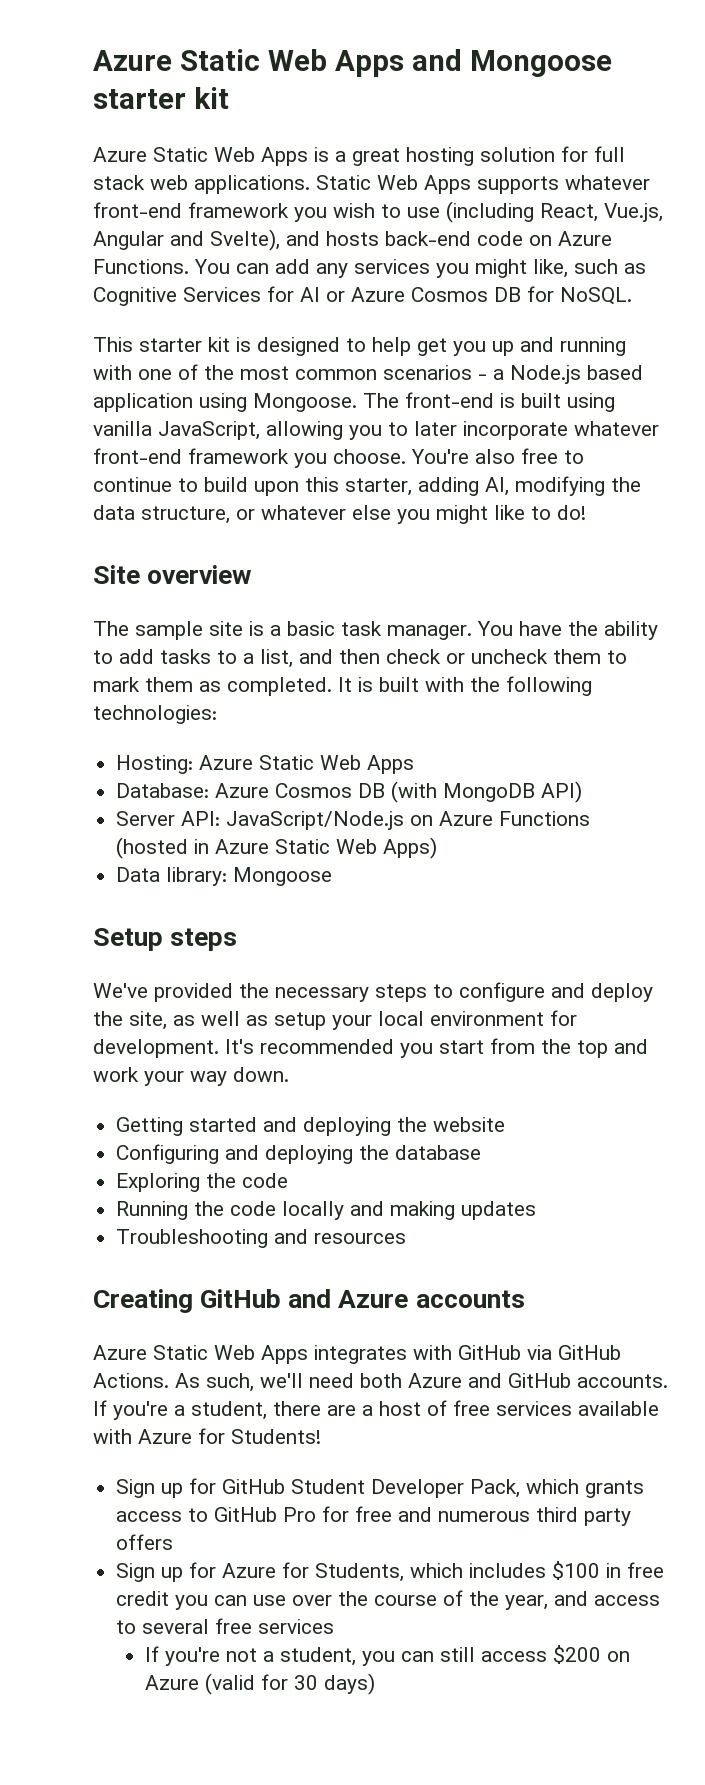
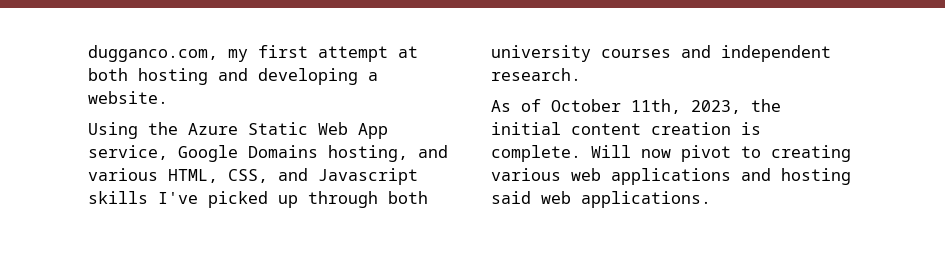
- Azure Static Web Apps and Mongoose starter kit
- Azure Static Web Apps is a great hosting solution for full stack web applications. Static Web Apps supports whatever front-end framework you wish to use (including React, Vue.js, Angular and Svelte), and hosts back-end code on Azure Functions. You can add any services you might like, such as Cognitive Services for AI or Azure Cosmos DB for NoSQL.
- This starter kit is designed to help get you up and running with one of the most common scenarios - a Node.js based application using Mongoose. The front-end is built using vanilla JavaScript, allowing you to later incorporate whatever front-end framework you choose. You're also free to continue to build upon this starter, adding AI, modifying the data structure, or whatever else you might like to do!
- Site overview
- The sample site is a basic task manager. You have the ability to add tasks to a list, and then check or uncheck them to mark them as completed. It is built with the following technologies:
- Hosting: Azure Static Web Apps
- Database: Azure Cosmos DB (with MongoDB API)
- Server API: JavaScript/Node.js on Azure Functions (hosted in Azure Static Web Apps)
- Data library: Mongoose
- Setup steps
- We've provided the necessary steps to configure and deploy the site, as well as setup your local environment for development. It's recommended you start from the top and work your way down.
- Getting started and deploying the website
- Configuring and deploying the database
- Exploring the code
- Running the code locally and making updates
- Troubleshooting and resources
- Creating GitHub and Azure accounts
- Azure Static Web Apps integrates with GitHub via GitHub Actions. As such, we'll need both Azure and GitHub accounts. If you're a student, there are a host of free services available with Azure for Students!
- Sign up for GitHub Student Developer Pack, which grants access to GitHub Pro for free and numerous third party offers
- Sign up for Azure for Students, which includes $100 in free credit you can use over the course of the year, and access to several free services
- If you're not a student, you can still access $200 on Azure (valid for 30 days)
+ dugganco.com, my first attempt at both hosting and developing a website.
+ Using the Azure Static Web App service, Google Domains hosting, and various HTML, CSS, and Javascript skills I've picked up through both university courses and independent research.
+ As of October 11th, 2023, the initial content creation is complete. Will now pivot to creating various web applications and hosting said web applications.

